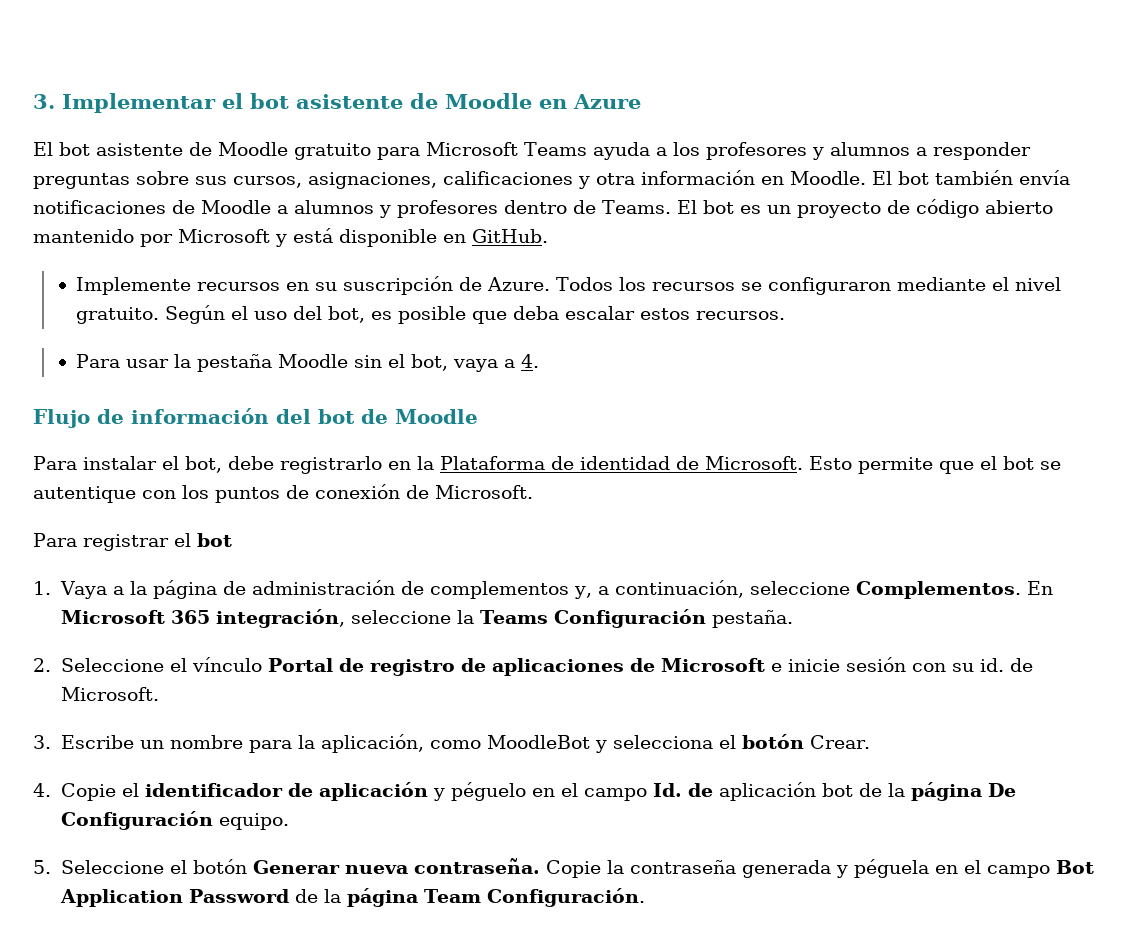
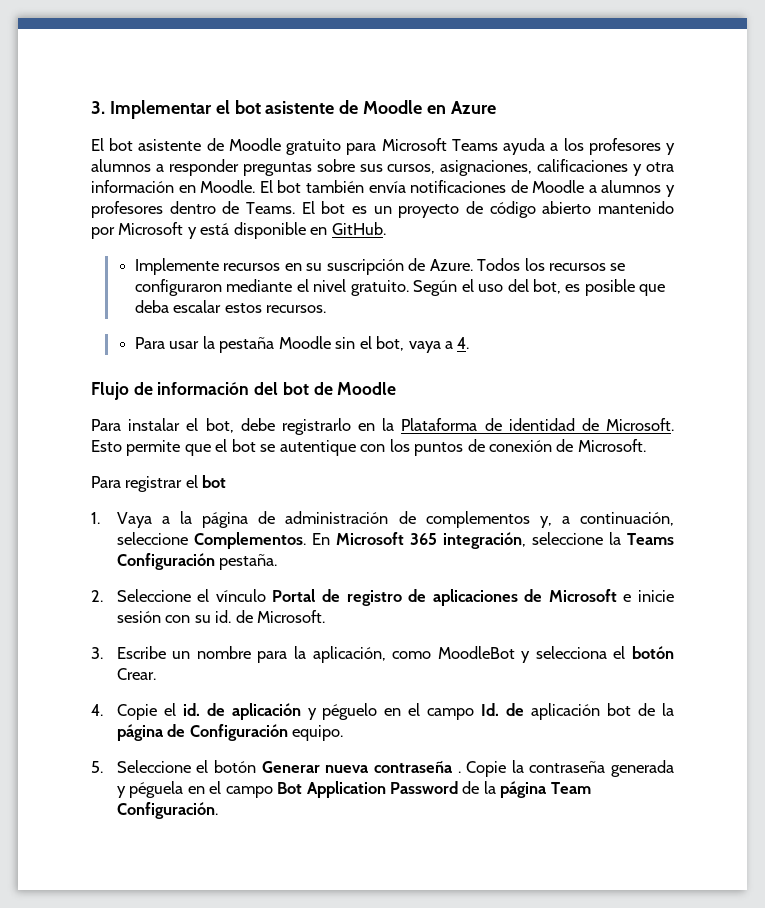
- 4. Copie el identificador de aplicación y péguelo en el campo Id. de aplicación bot de la página De Configuración equipo.
+ 4. Copie el id. de aplicación y péguelo en el campo Id. de aplicación bot de la página de Configuración equipo.
- 5. Seleccione el botón Generar nueva contraseña.
+ 5. Seleccione el botón Generar nueva contraseña .

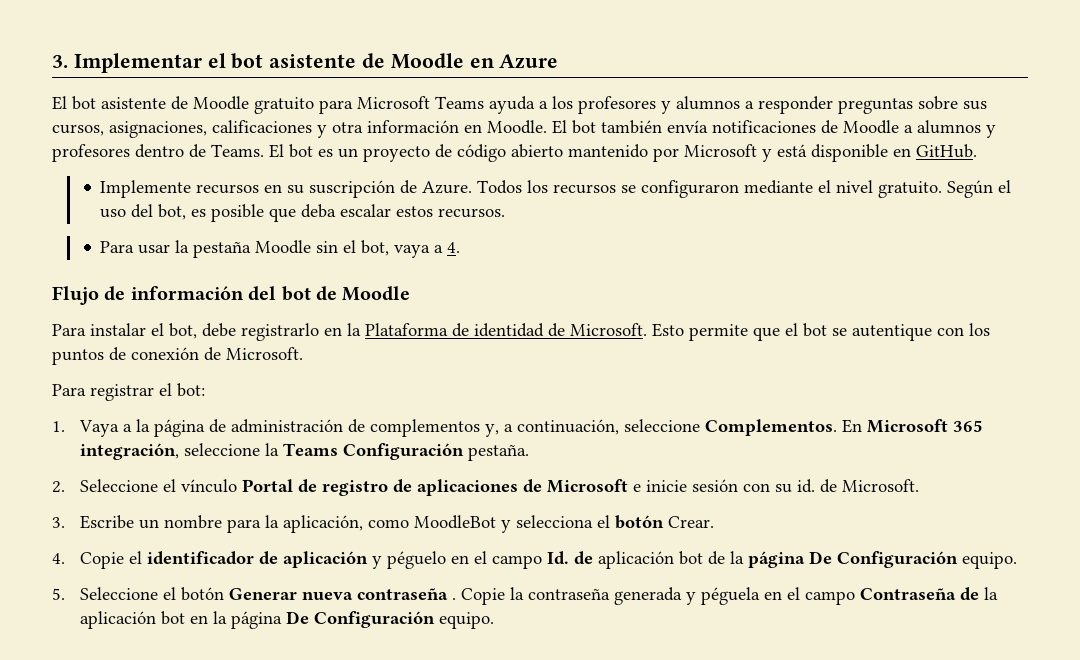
- Para registrar el bot
+ Para registrar el bot:
- 4. Copie el id. de aplicación y péguelo en el campo Id. de aplicación bot de la página de Configuración equipo.
+ 4. Copie el identificador de aplicación y péguelo en el campo Id. de aplicación bot de la página De Configuración equipo.
- Copie la contraseña generada y péguela en el campo Bot Application Password de la página Team Configuración.
+ Copie la contraseña generada y péguela en el campo Contraseña de la aplicación bot en la página De Configuración equipo.

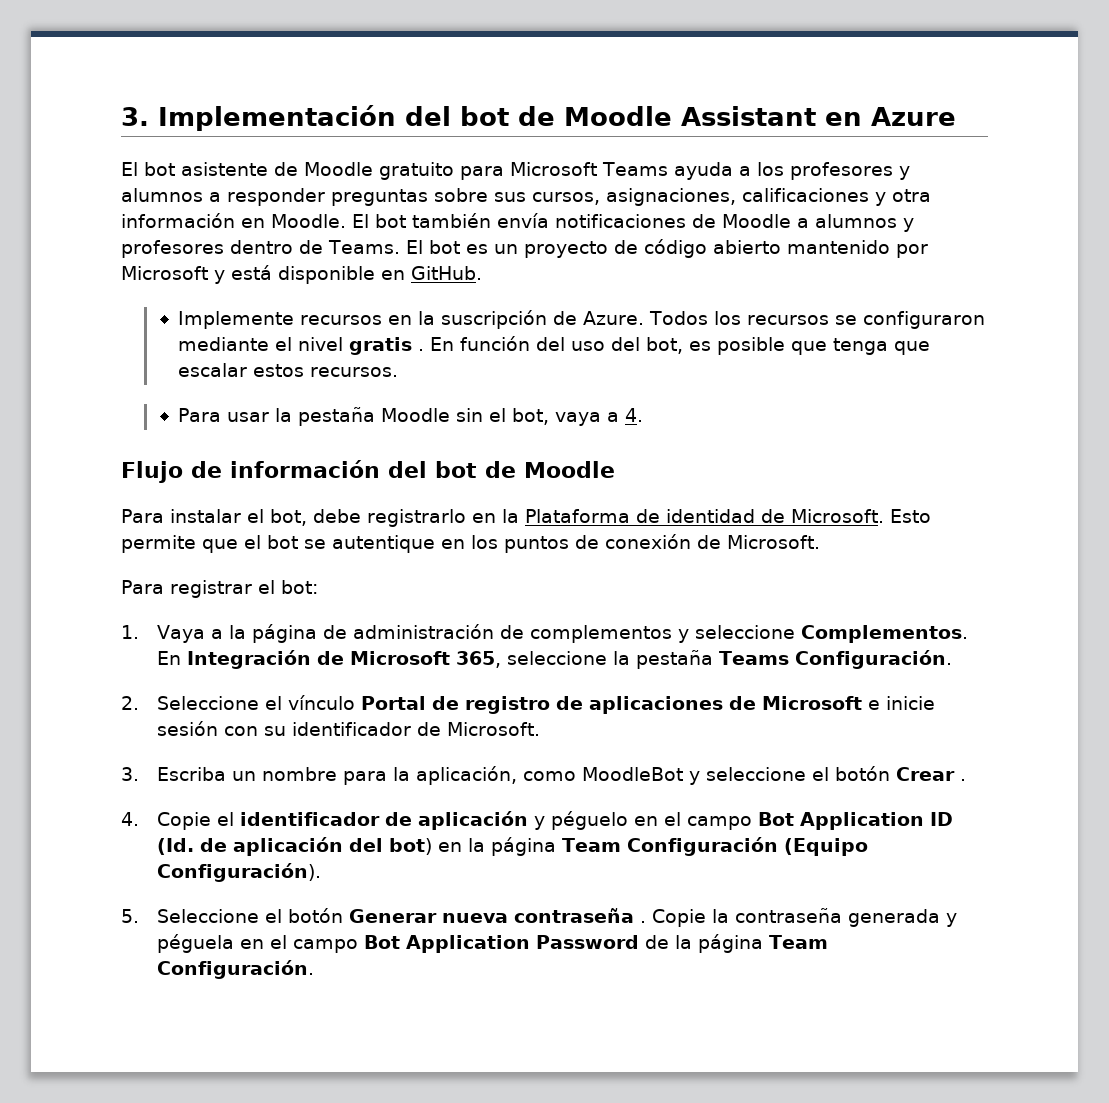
- 3. Implementar el bot asistente de Moodle en Azure
+ 3. Implementación del bot de Moodle Assistant en Azure
- Implemente recursos en su suscripción de Azure.
+ Implemente recursos en la suscripción de Azure.
- Todos los recursos se configuraron mediante el nivel gratuito. Según el uso del bot, es posible que deba escalar estos recursos.
+ Todos los recursos se configuraron mediante el nivel gratis . En función del uso del bot, es posible que tenga que escalar estos recursos.
- Esto permite que el bot se autentique con los puntos de conexión de Microsoft.
+ Esto permite que el bot se autentique en los puntos de conexión de Microsoft.
- 1. Vaya a la página de administración de complementos y, a continuación, seleccione Complementos. En Microsoft 365 integración, seleccione la Teams Configuración pestaña.
+ 1. Vaya a la página de administración de complementos y seleccione Complementos. En Integración de Microsoft 365, seleccione la pestaña Teams Configuración.
- 2. Seleccione el vínculo Portal de registro de aplicaciones de Microsoft e inicie sesión con su id. de Microsoft.
+ 2. Seleccione el vínculo Portal de registro de aplicaciones de Microsoft e inicie sesión con su identificador de Microsoft.
- 3. Escribe un nombre para la aplicación, como MoodleBot y selecciona el botón Crear.
+ 3. Escriba un nombre para la aplicación, como MoodleBot y seleccione el botón Crear .
- 4. Copie el identificador de aplicación y péguelo en el campo Id. de aplicación bot de la página De Configuración equipo.
+ 4. Copie el identificador de aplicación y péguelo en el campo Bot Application ID (Id. de aplicación del bot) en la página Team Configuración (Equipo Configuración).
- Copie la contraseña generada y péguela en el campo Contraseña de la aplicación bot en la página De Configuración equipo.
+ Copie la contraseña generada y péguela en el campo Bot Application Password de la página Team Configuración.

